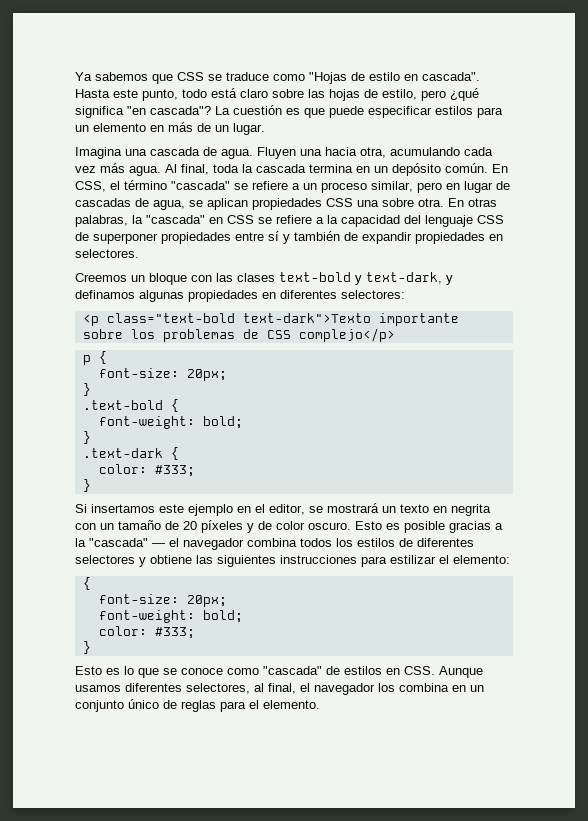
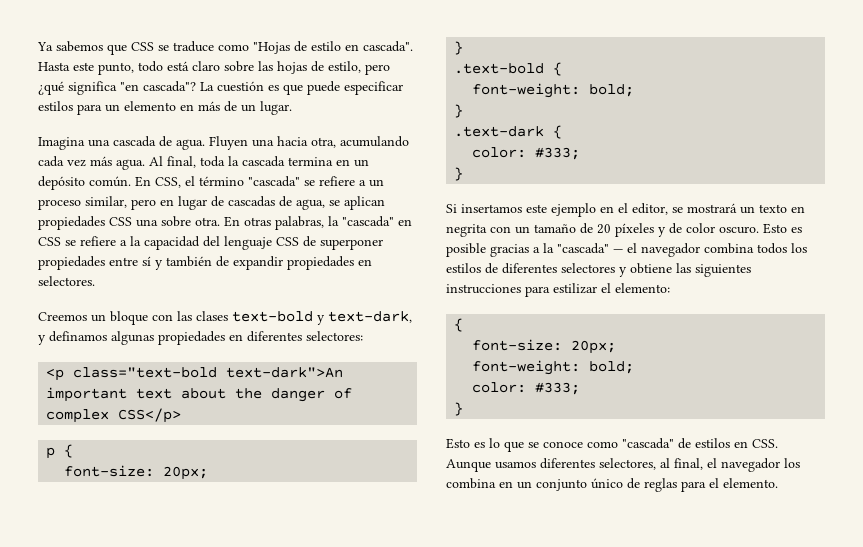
- <p class="text-bold text-dark">Texto importante sobre los problemas de CSS complejo</p>
+ <p class="text-bold text-dark">An important text about the danger of complex CSS</p>

